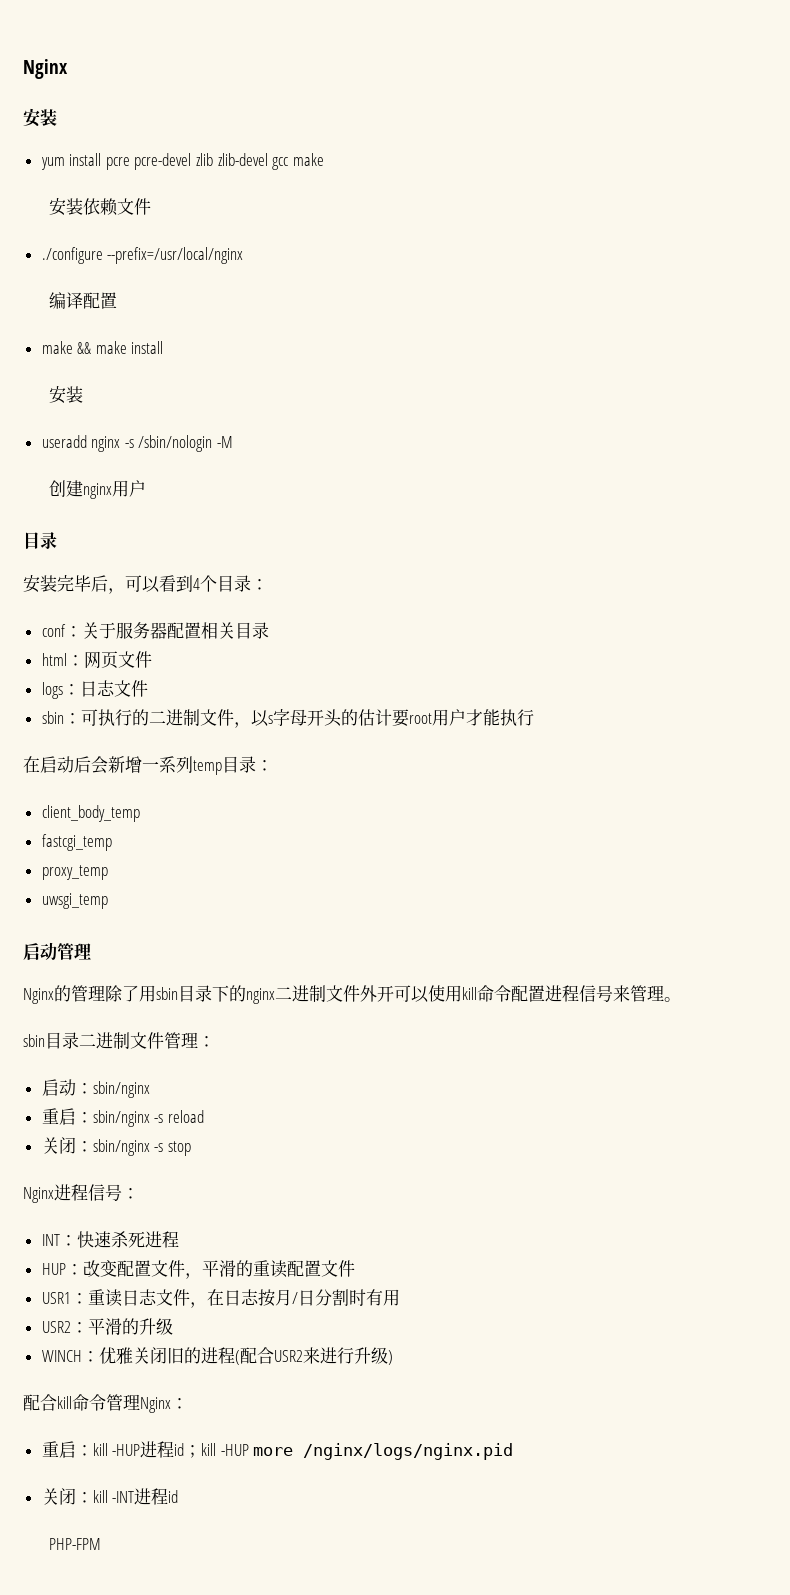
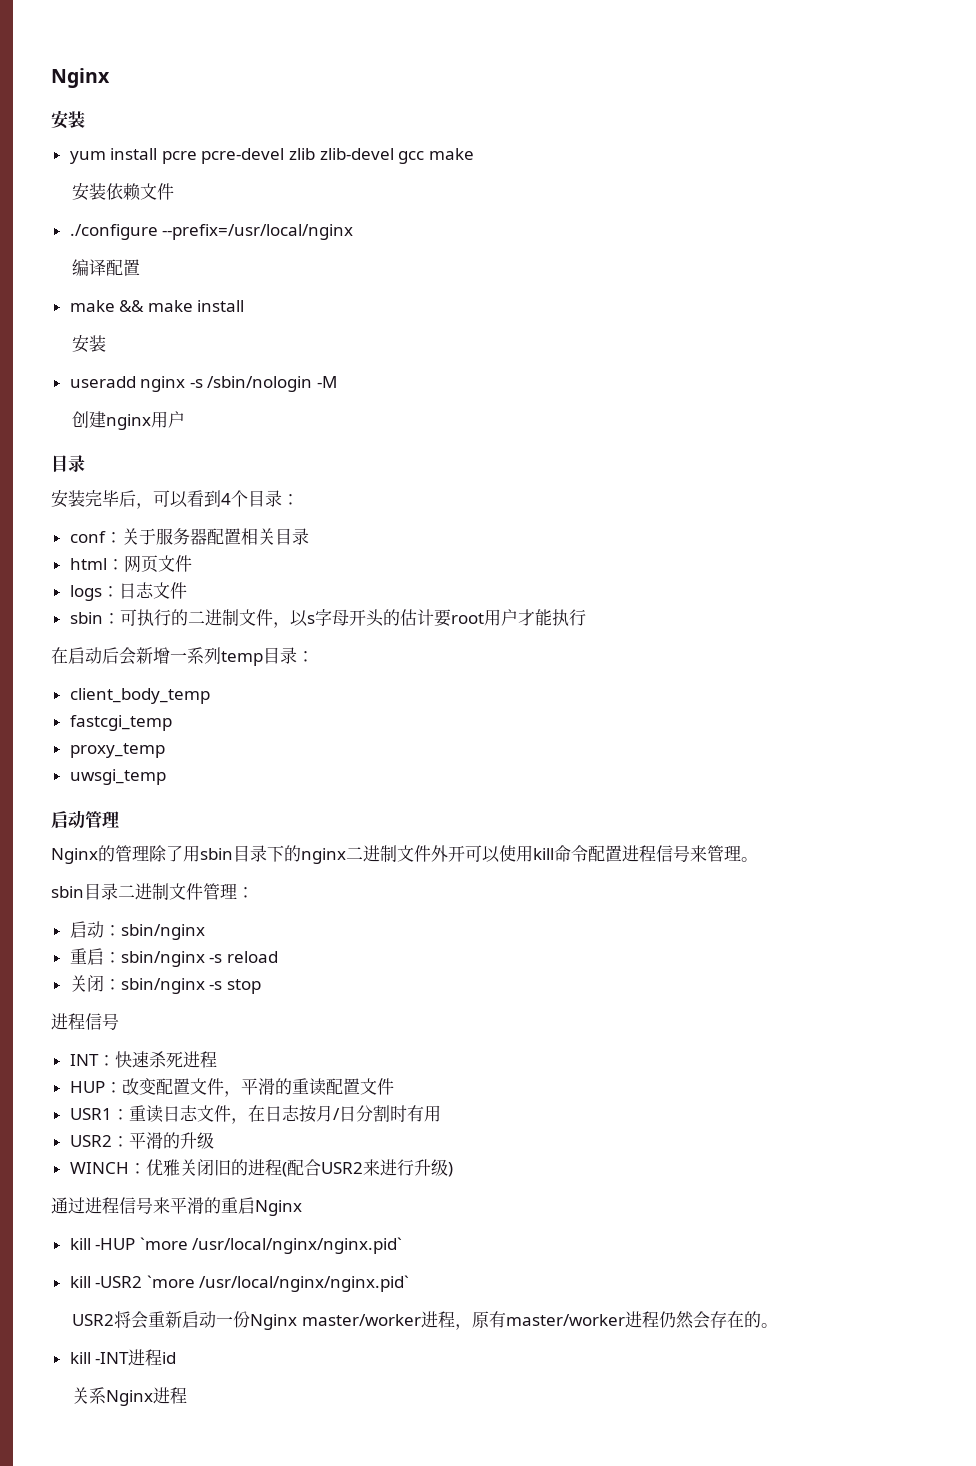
  关闭：sbin/nginx -s stop
- Nginx进程信号：
+ 进程信号
- 配合kill命令管理Nginx：
- 重启：kill -HUP进程id；kill -HUP more /nginx/logs/nginx.pid
- 关闭：kill -INT进程id
+ 通过进程信号来平滑的重启Nginx
+ kill -HUP `more /usr/local/nginx/nginx.pid`
+ kill -USR2 `more /usr/local/nginx/nginx.pid`
+ USR2将会重新启动一份Nginx master/worker进程，原有master/worker进程仍然会存在的。
+ kill -INT进程id
- PHP-FPM
+ 关系Nginx进程

